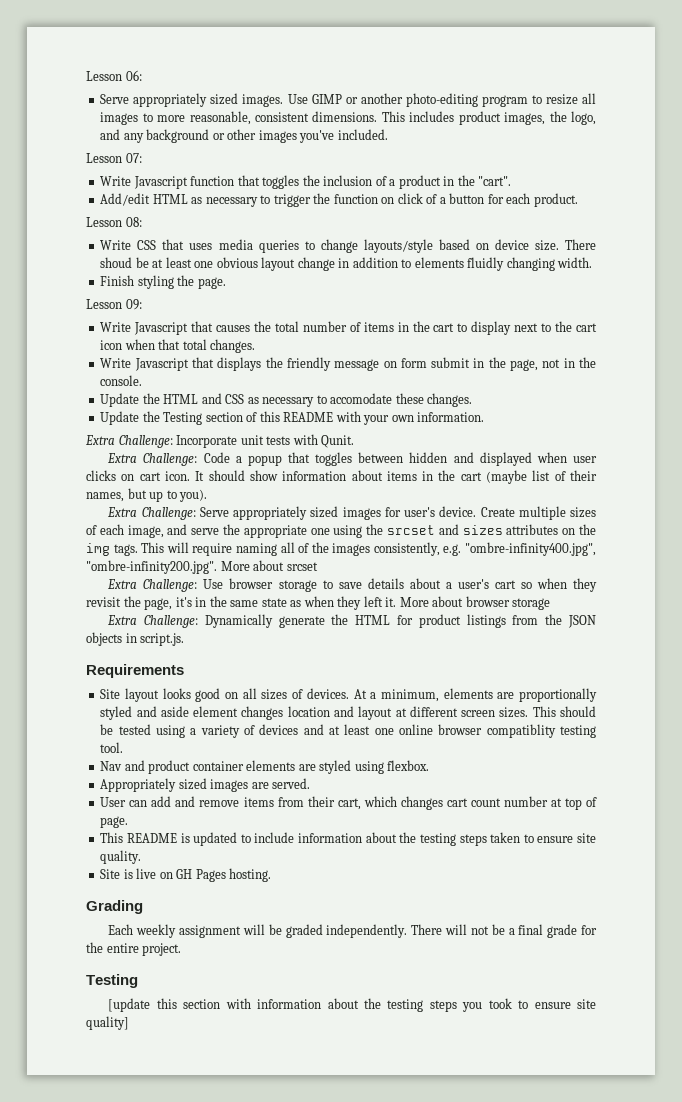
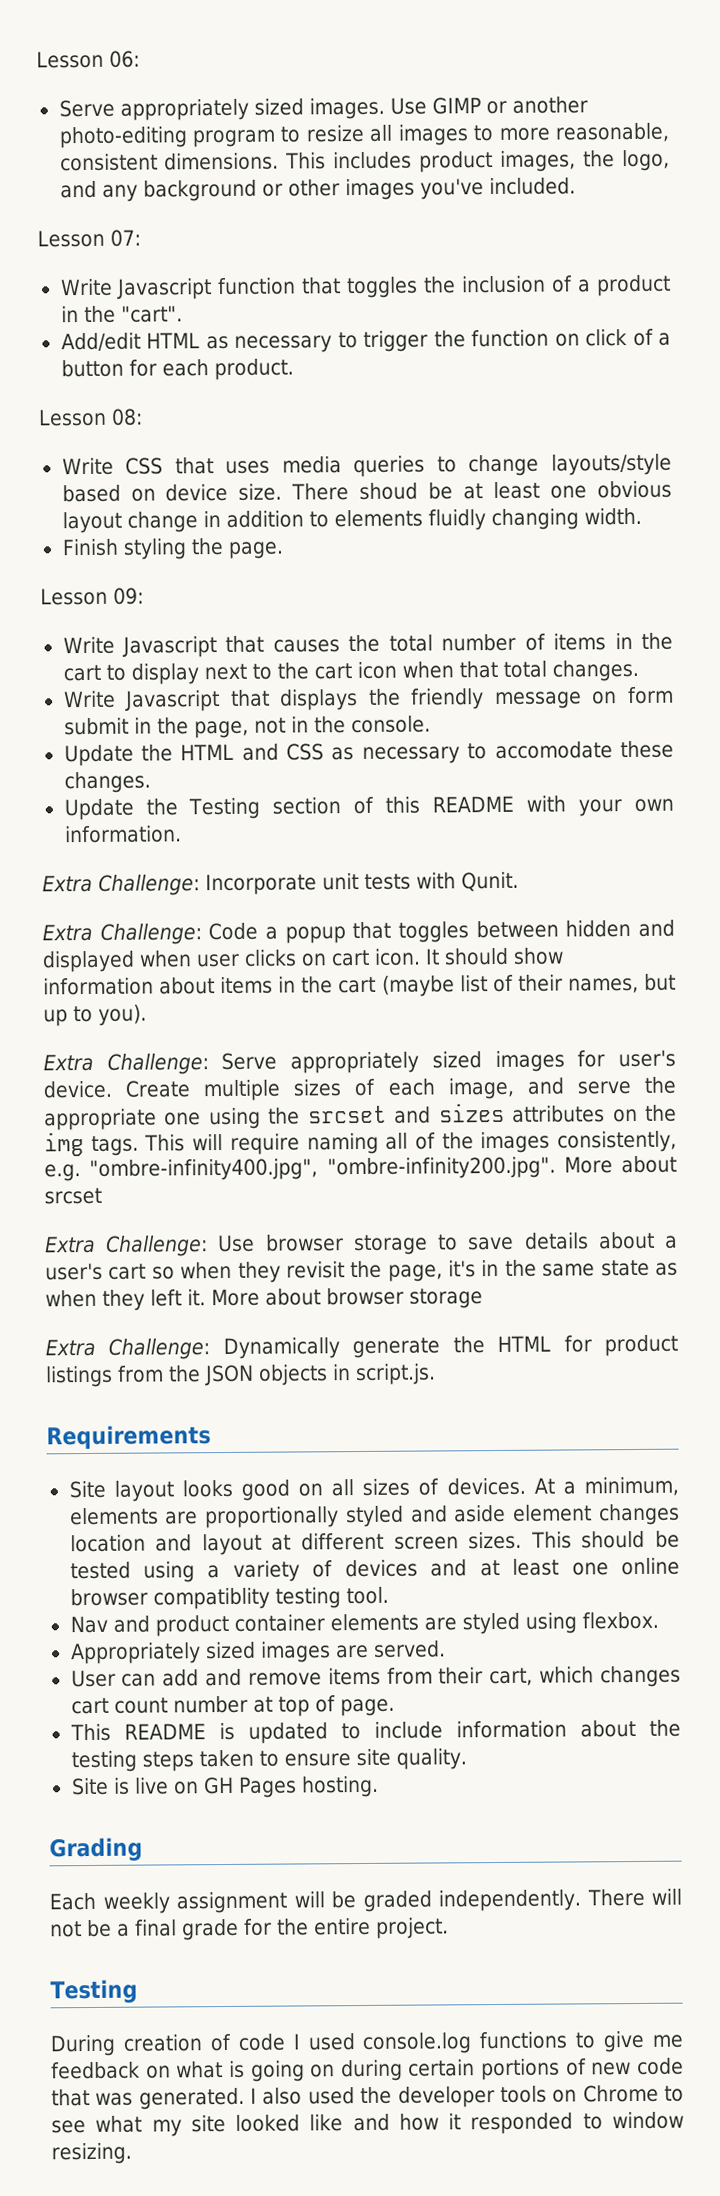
- [update this section with information about the testing steps you took to ensure site quality]
+ During creation of code I used console.log functions to give me feedback on what is going on during certain portions of new code that was generated. I also used the developer tools on Chrome to see what my site looked like and how it responded to window resizing.

